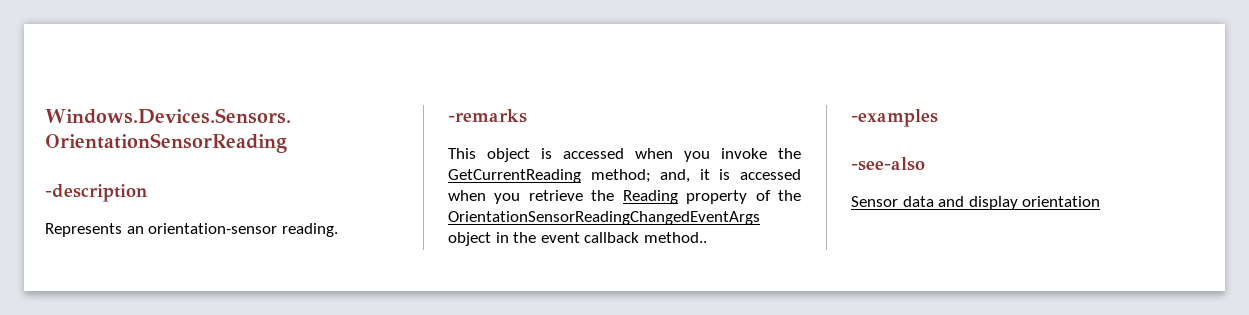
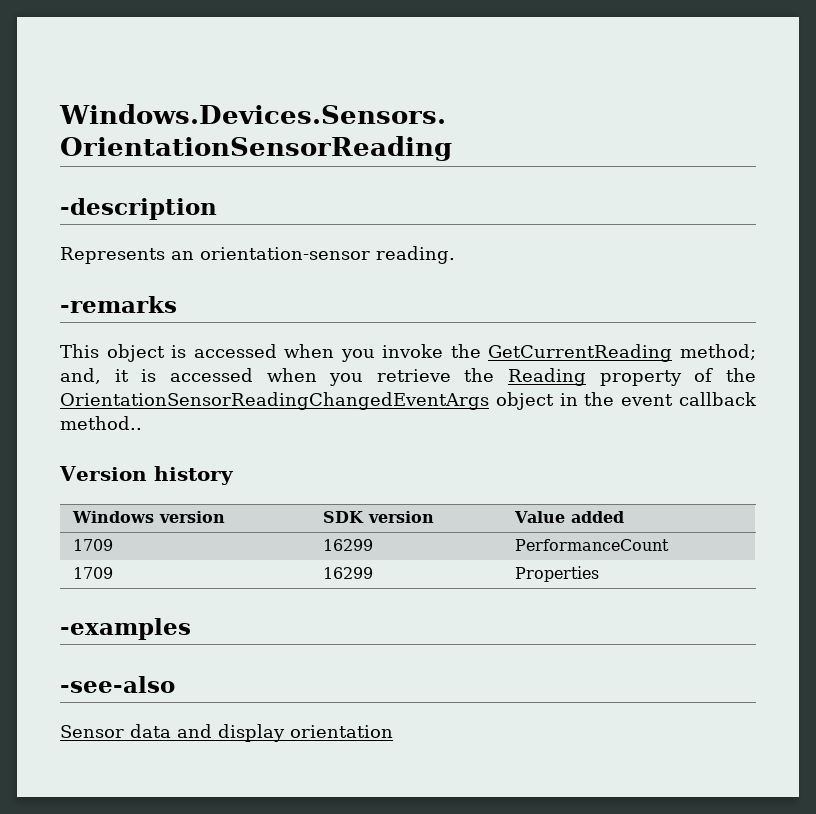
+ Version history
+ Windows version | SDK version | Value added
+ 1709 | 16299 | PerformanceCount
+ 1709 | 16299 | Properties

